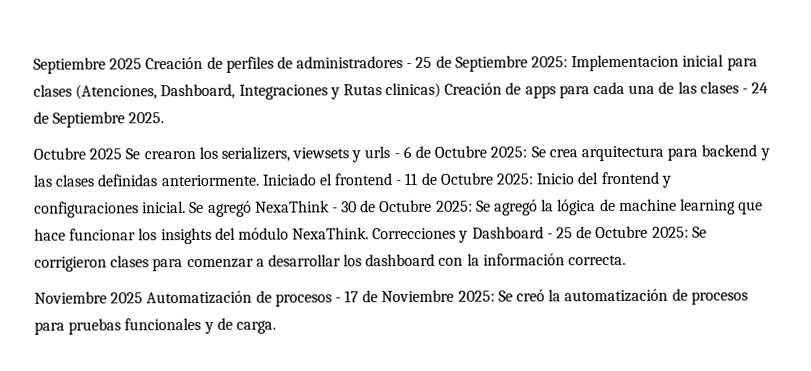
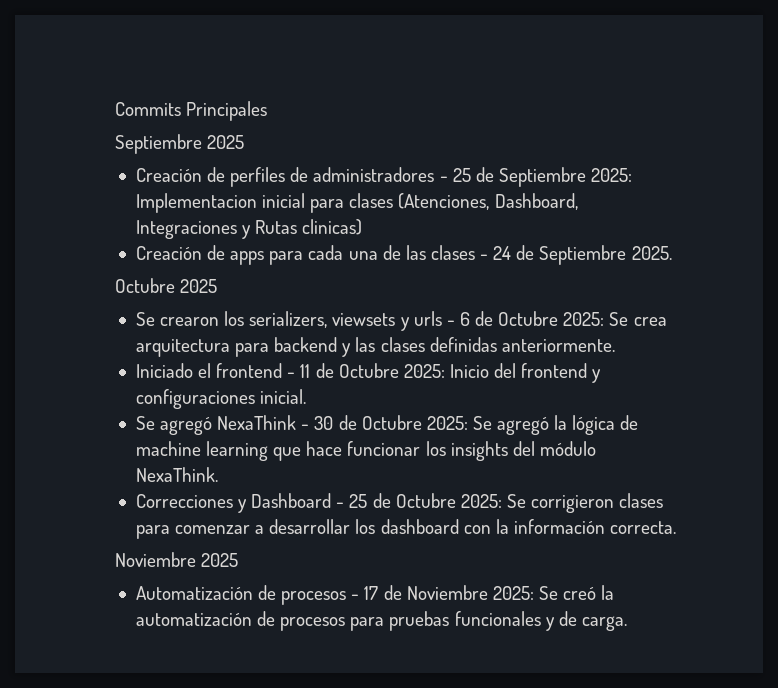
+ Commits Principales
- Septiembre 2025 Creación de perfiles de administradores - 25 de Septiembre 2025: Implementacion inicial para clases (Atenciones, Dashboard, Integraciones y Rutas clinicas) Creación de apps para cada una de las clases - 24 de Septiembre 2025.
+ Septiembre 2025
+ Creación de perfiles de administradores - 25 de Septiembre 2025: Implementacion inicial para clases (Atenciones, Dashboard, Integraciones y Rutas clinicas)
+ Creación de apps para cada una de las clases - 24 de Septiembre 2025.
- Octubre 2025 Se crearon los serializers, viewsets y urls - 6 de Octubre 2025:
+ Octubre 2025
+ Se crearon los serializers, viewsets y urls - 6 de Octubre 2025:
- Se crea arquitectura para backend y las clases definidas anteriormente. Iniciado el frontend - 11 de Octubre 2025:
+ Se crea arquitectura para backend y las clases definidas anteriormente.
+ Iniciado el frontend - 11 de Octubre 2025:
- Inicio del frontend y configuraciones inicial. Se agregó NexaThink - 30 de Octubre 2025:
+ Inicio del frontend y configuraciones inicial.
+ Se agregó NexaThink - 30 de Octubre 2025:
- Se agregó la lógica de machine learning que hace funcionar los insights del módulo NexaThink. Correcciones y Dashboard - 25 de Octubre 2025:
+ Se agregó la lógica de machine learning que hace funcionar los insights del módulo NexaThink.
+ Correcciones y Dashboard - 25 de Octubre 2025:
- Noviembre 2025 Automatización de procesos - 17 de Noviembre 2025: Se creó la automatización de procesos para pruebas funcionales y de carga.
+ Noviembre 2025
+ Automatización de procesos - 17 de Noviembre 2025: Se creó la automatización de procesos para pruebas funcionales y de carga.

